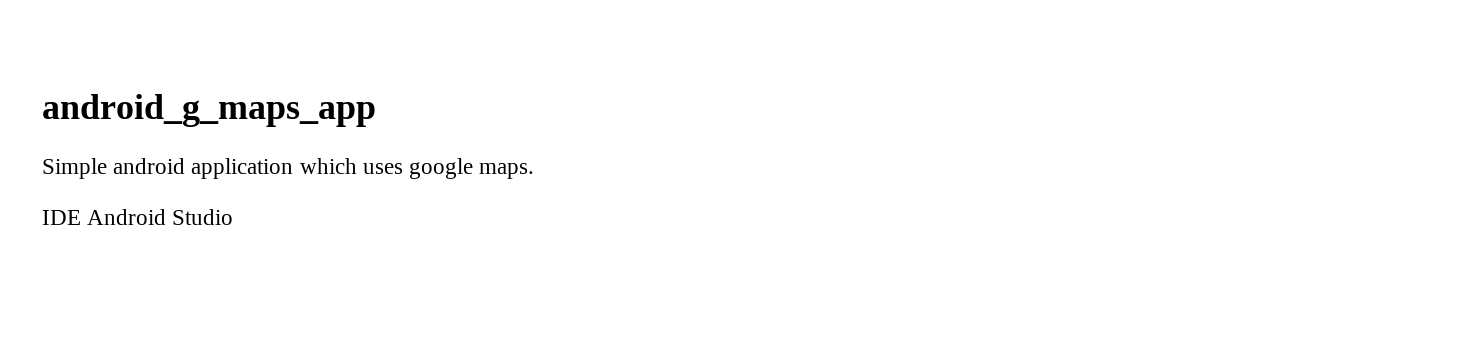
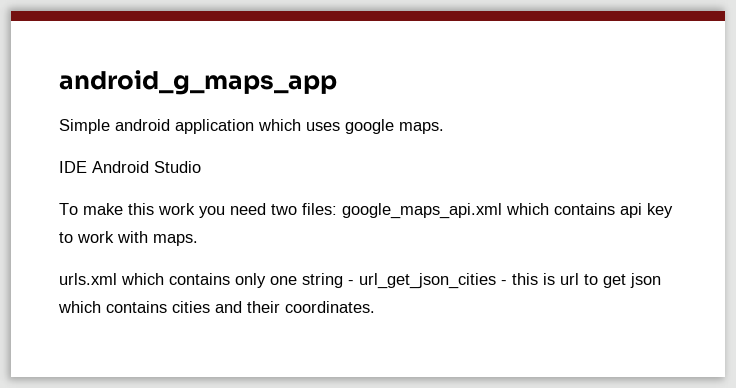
+ To make this work you need two files: google_maps_api.xml which contains api key to work with maps.
+ urls.xml which contains only one string - url_get_json_cities - this is url to get json which contains cities and their coordinates.

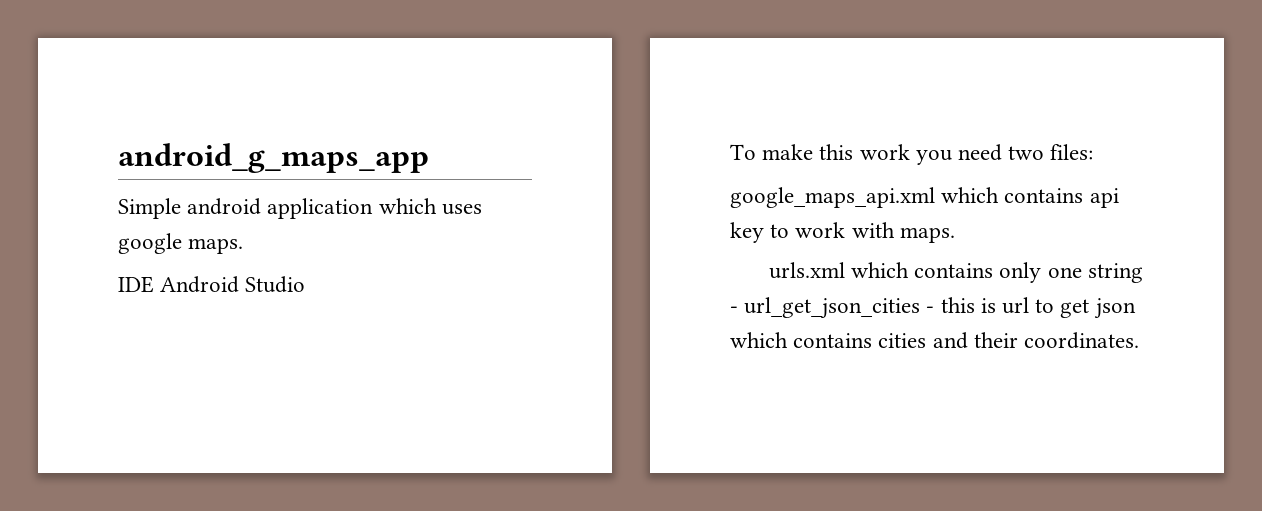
- To make this work you need two files: google_maps_api.xml which contains api key to work with maps.
+ To make this work you need two files:
+ google_maps_api.xml which contains api key to work with maps.

